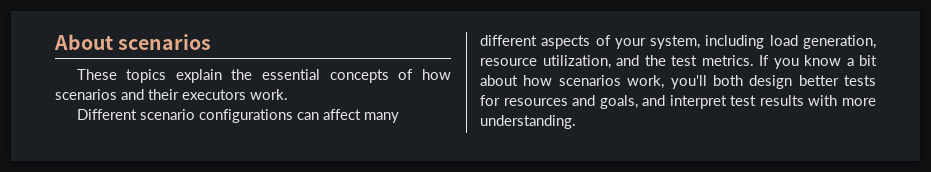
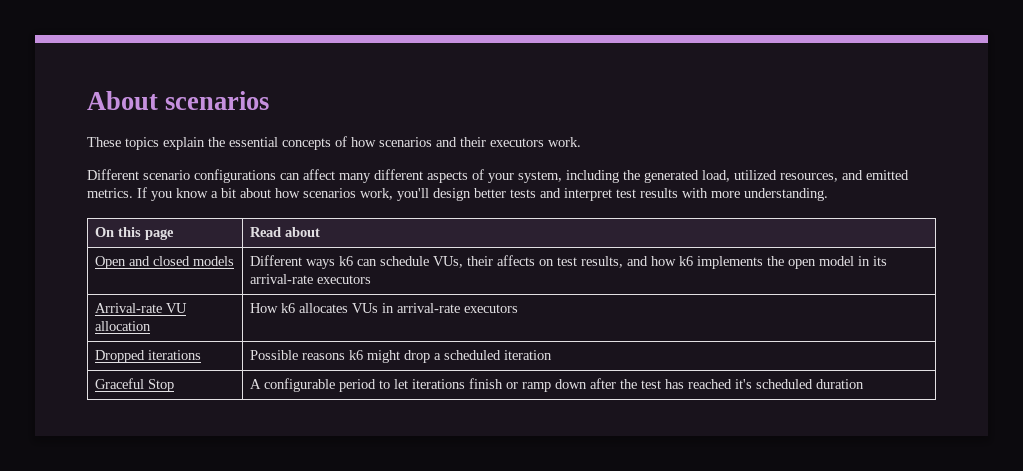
- Different scenario configurations can affect many different aspects of your system, including load generation, resource utilization, and the test metrics.
+ Different scenario configurations can affect many different aspects of your system, including the generated load, utilized resources, and emitted metrics.
- If you know a bit about how scenarios work, you'll both design better tests for resources and goals, and interpret test results with more understanding.
+ If you know a bit about how scenarios work, you'll design better tests and interpret test results with more understanding.
+ On this page | Read about
+ Open and closed models | Different ways k6 can schedule VUs, their affects on test results, and how k6 implements the open model in its arrival-rate executors
+ Arrival-rate VU allocation | How k6 allocates VUs in arrival-rate executors
+ Dropped iterations | Possible reasons k6 might drop a scheduled iteration
+ Graceful Stop | A configurable period to let iterations finish or ramp down after the test has reached it's scheduled duration

